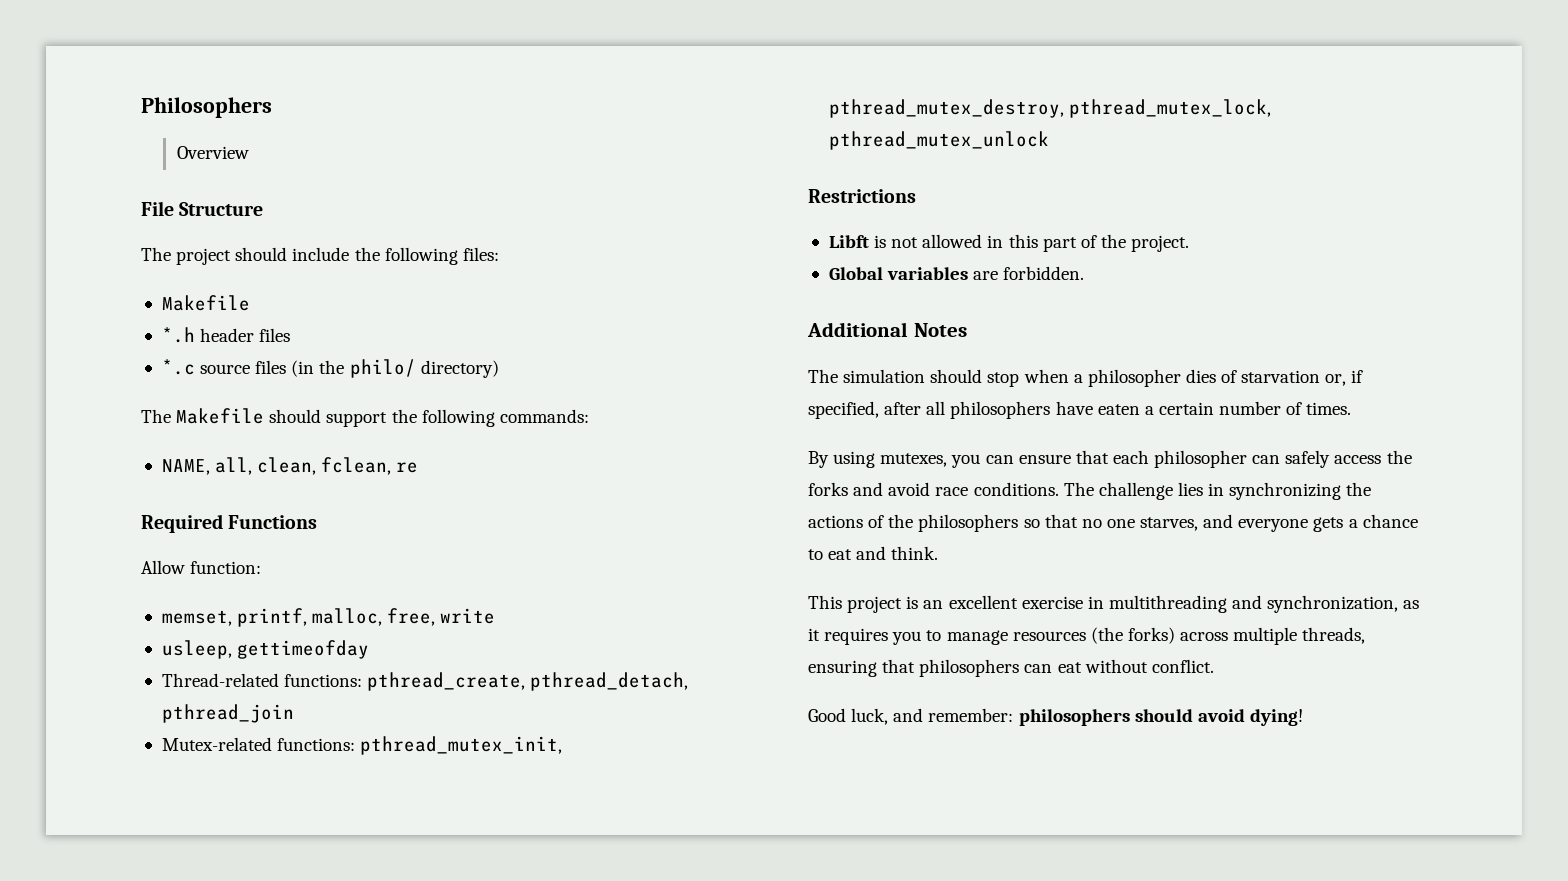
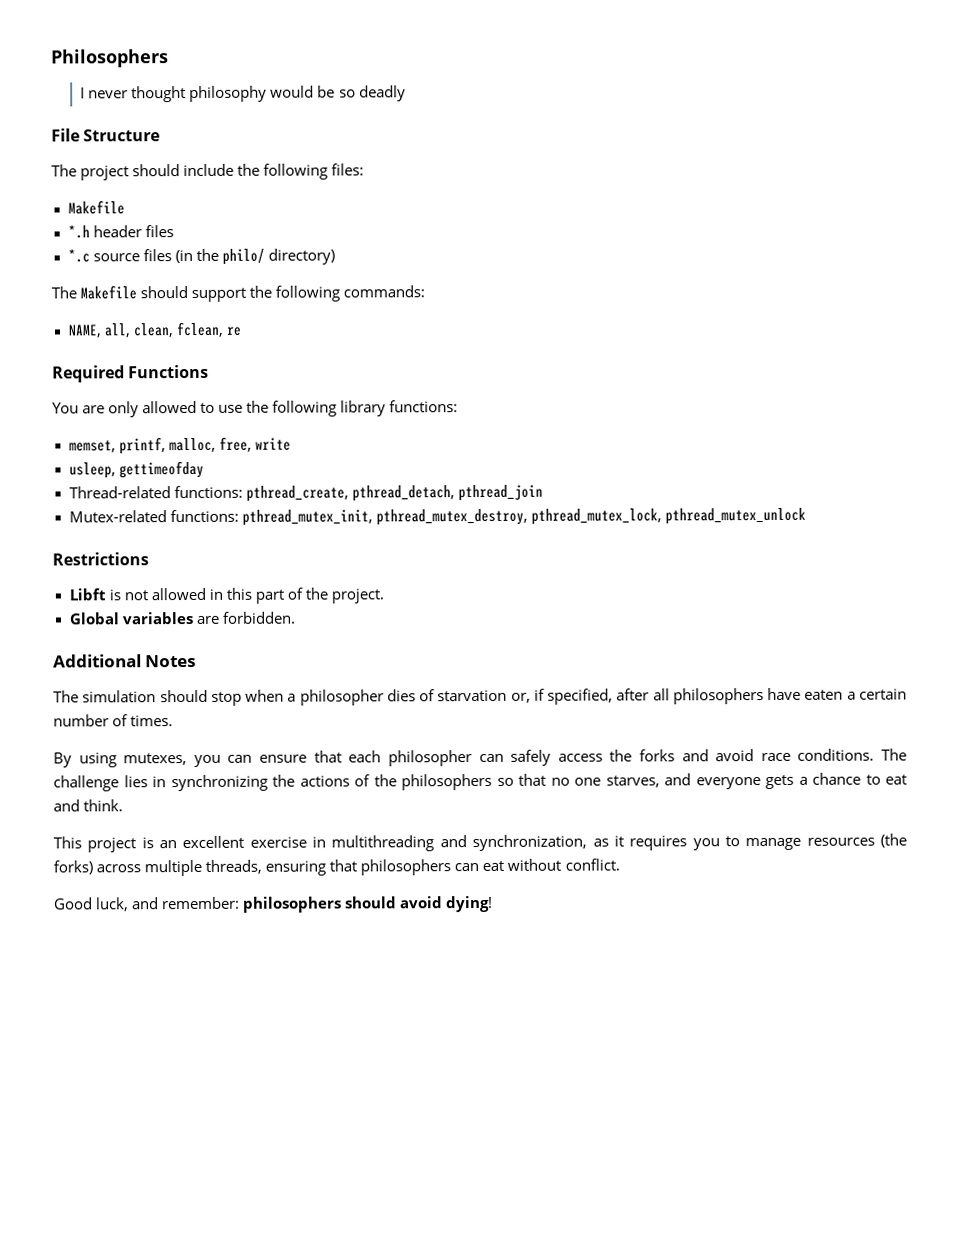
- Overview
+ I never thought philosophy would be so deadly
- Allow function:
+ You are only allowed to use the following library functions:

